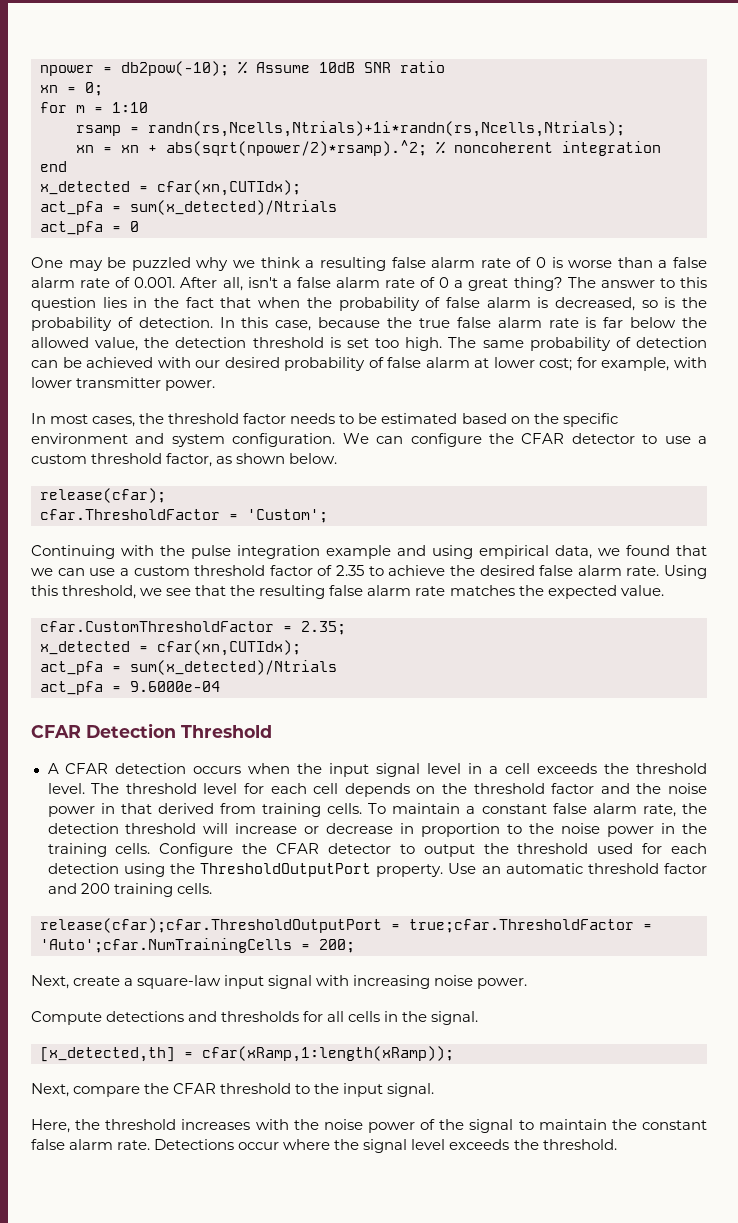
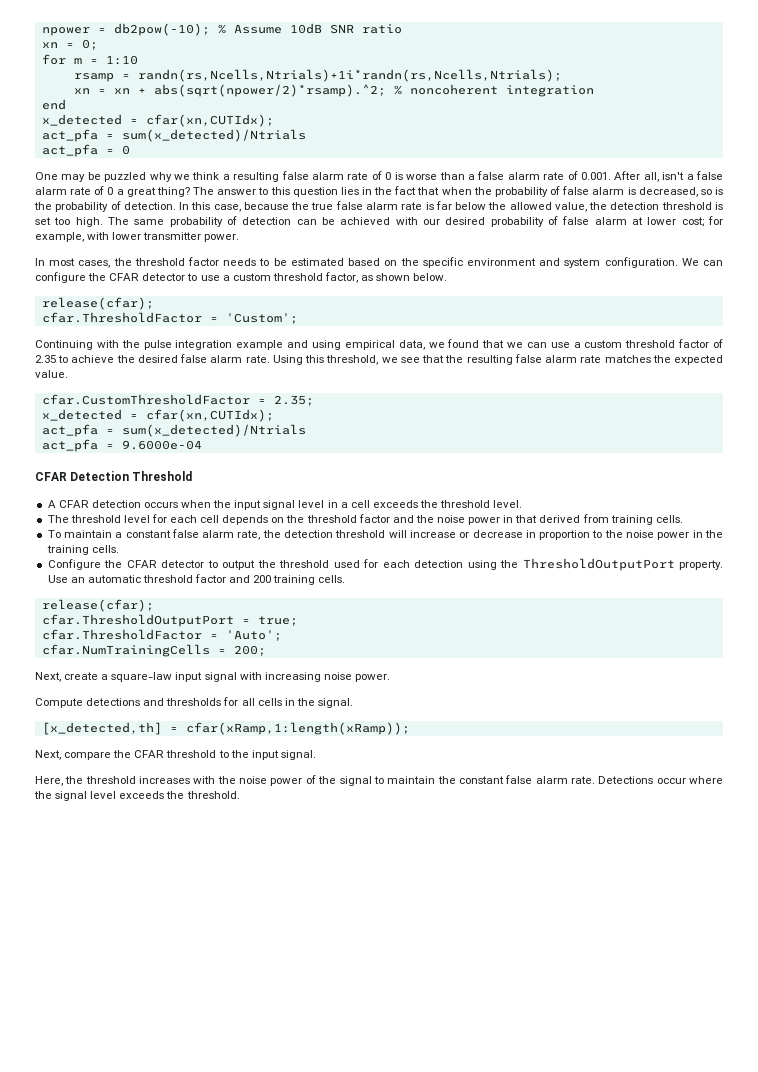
- A CFAR detection occurs when the input signal level in a cell exceeds the threshold level. The threshold level for each cell depends on the threshold factor and the noise power in that derived from training cells. To maintain a constant false alarm rate, the detection threshold will increase or decrease in proportion to the noise power in the training cells. Configure the CFAR detector to output the threshold used for each detection using the ThresholdOutputPort property.
+ A CFAR detection occurs when the input signal level in a cell exceeds the threshold level.
+ The threshold level for each cell depends on the threshold factor and the noise power in that derived from training cells.
+ To maintain a constant false alarm rate, the detection threshold will increase or decrease in proportion to the noise power in the training cells.
+ Configure the CFAR detector to output the threshold used for each detection using the ThresholdOutputPort property.
  Use an automatic threshold factor and 200 training cells.
- release(cfar);cfar.ThresholdOutputPort = true;cfar.ThresholdFactor = 'Auto';cfar.NumTrainingCells = 200;
+ release(cfar);
+ cfar.ThresholdOutputPort = true;
+ cfar.ThresholdFactor = 'Auto';
+ cfar.NumTrainingCells = 200;

